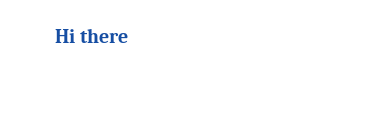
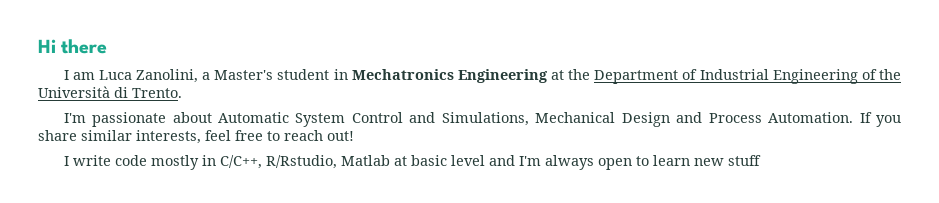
+ I am Luca Zanolini, a Master's student in Mechatronics Engineering at the Department of Industrial Engineering of the Università di Trento.
+ I'm passionate about Automatic System Control and Simulations, Mechanical Design and Process Automation. If you share similar interests, feel free to reach out!
+ I write code mostly in C/C++, R/Rstudio, Matlab at basic level and I'm always open to learn new stuff

